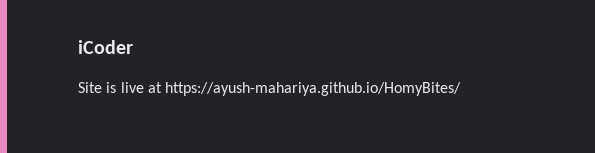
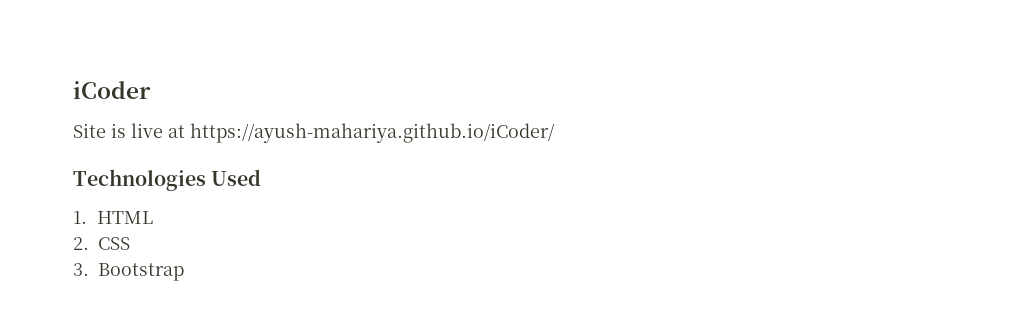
- Site is live at https://ayush-mahariya.github.io/HomyBites/
+ Site is live at https://ayush-mahariya.github.io/iCoder/
+ Technologies Used
+ 1. HTML
+ 2. CSS
+ 3. Bootstrap

